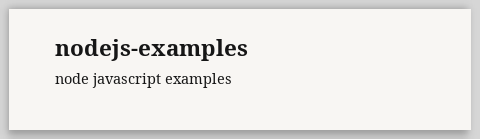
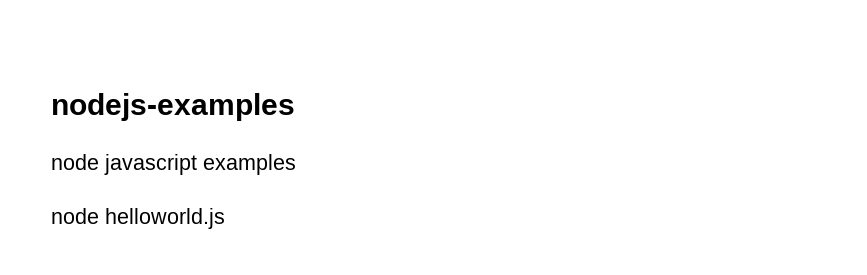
+ node helloworld.js

